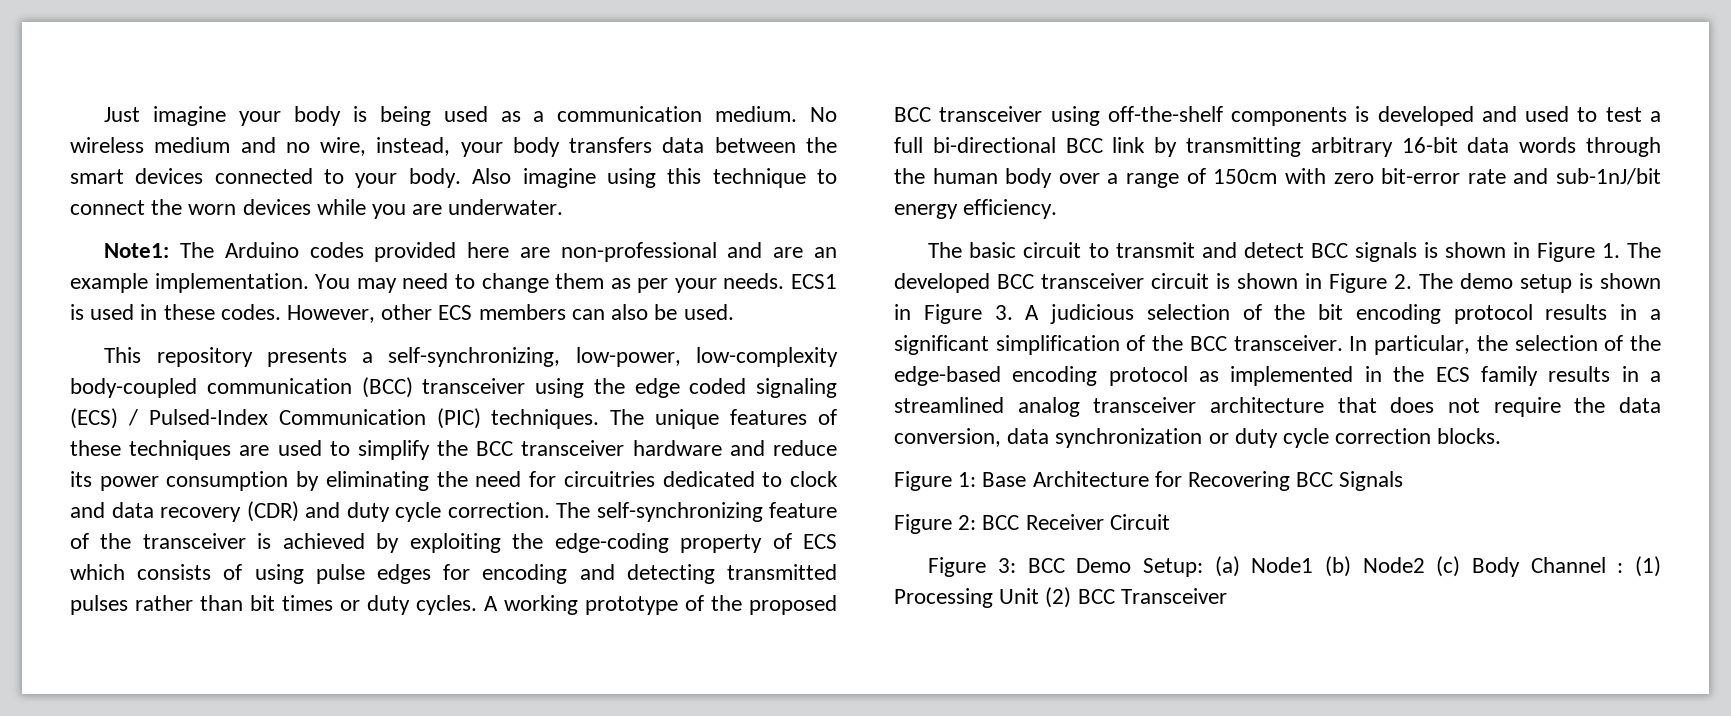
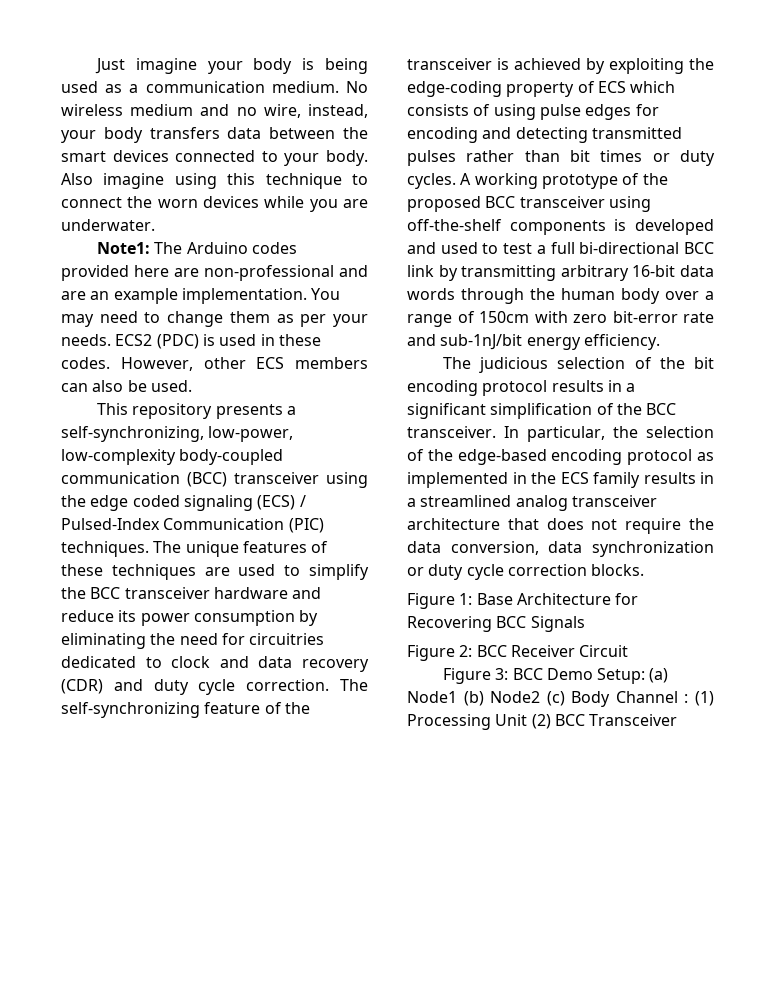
- ECS1 is used in these codes.
+ ECS2 (PDC) is used in these codes.
- The basic circuit to transmit and detect BCC signals is shown in Figure 1. The developed BCC transceiver circuit is shown in Figure 2. The demo setup is shown in Figure 3. A judicious selection of the bit encoding protocol results in a significant simplification of the BCC transceiver.
+ The judicious selection of the bit encoding protocol results in a significant simplification of the BCC transceiver.

